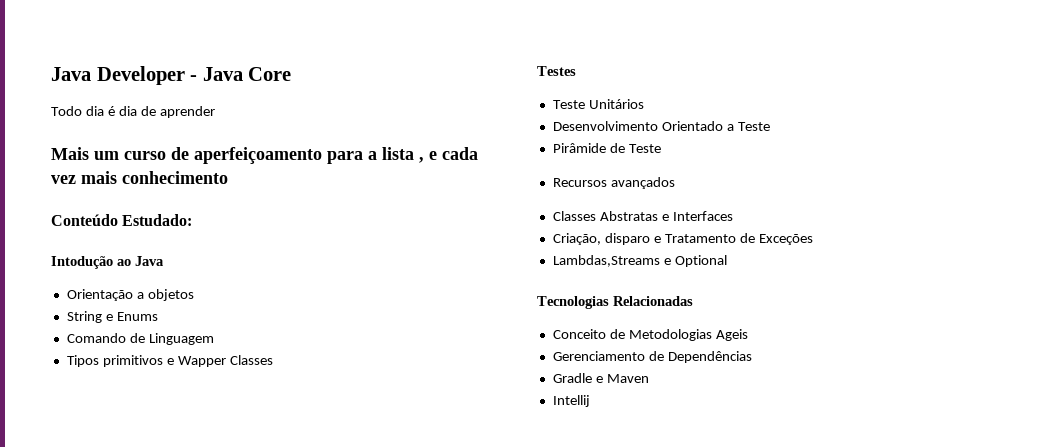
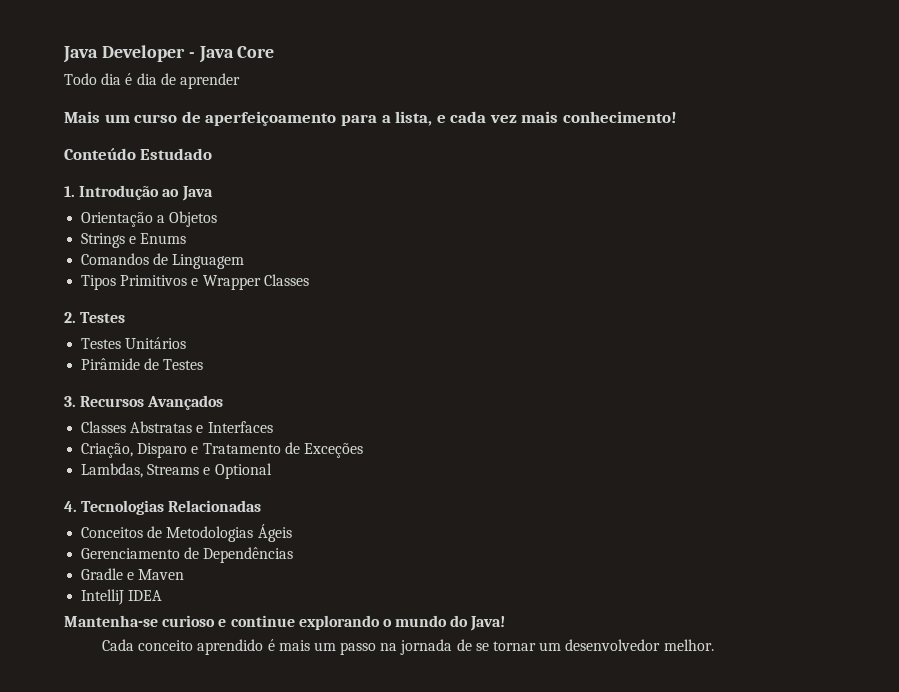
- Mais um curso de aperfeiçoamento para a lista , e cada vez mais conhecimento
+ Mais um curso de aperfeiçoamento para a lista, e cada vez mais conhecimento!
- Conteúdo Estudado:
- Intodução ao Java
+ Conteúdo Estudado
+ 1. Introdução ao Java
- Orientação a objetos
- String e Enums
+ Orientação a Objetos
+ Strings e Enums
- Comando de Linguagem
+ Comandos de Linguagem
- Tipos primitivos e Wapper Classes
+ Tipos Primitivos e Wrapper Classes
- Testes
- Teste Unitários
+ 2. Testes
+ Testes Unitários
- Desenvolvimento Orientado a Teste
- Pirâmide de Teste
- Recursos avançados
+ Pirâmide de Testes
+ 3. Recursos Avançados
- Criação, disparo e Tratamento de Exceções
+ Criação, Disparo e Tratamento de Exceções
- Lambdas,Streams e Optional
+ Lambdas, Streams e Optional
- Tecnologias Relacionadas
+ 4. Tecnologias Relacionadas
- Conceito de Metodologias Ageis
+ Conceitos de Metodologias Ágeis
- Intellij
+ IntelliJ IDEA
+ Mantenha-se curioso e continue explorando o mundo do Java!
+ Cada conceito aprendido é mais um passo na jornada de se tornar um desenvolvedor melhor.

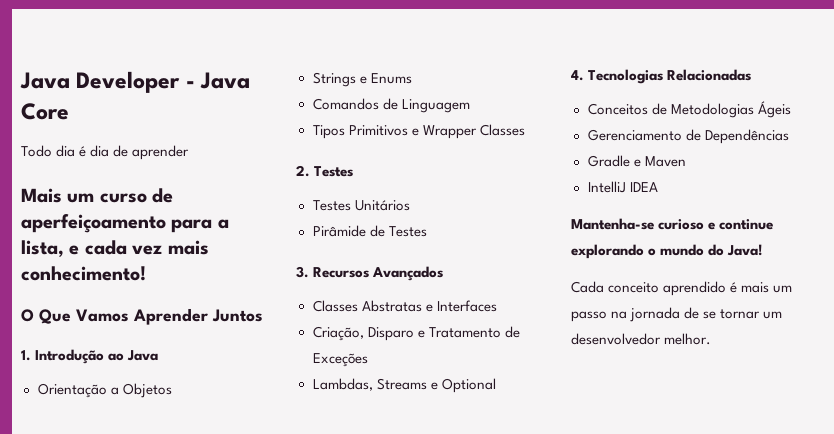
- Conteúdo Estudado
+ O Que Vamos Aprender Juntos

